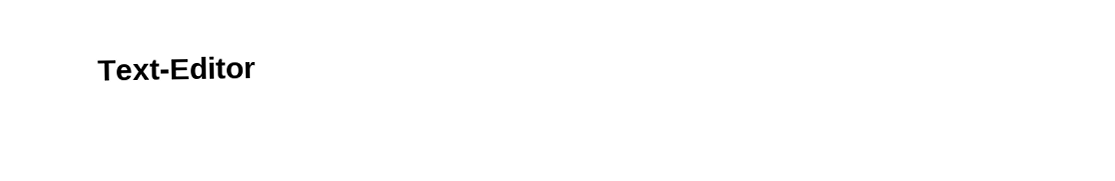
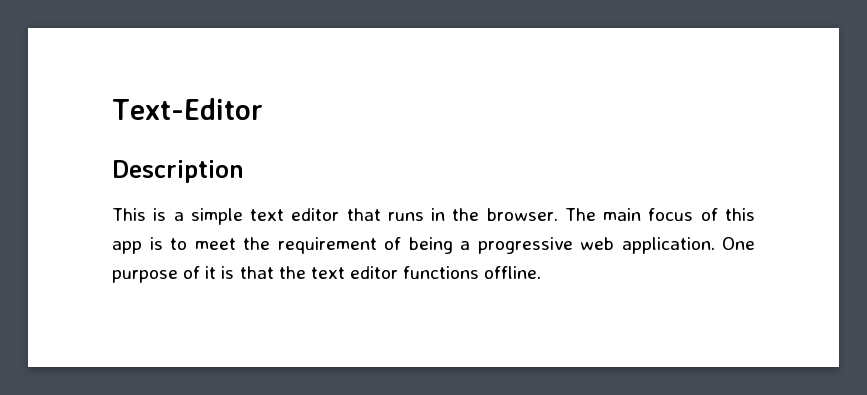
+ Description
+ This is a simple text editor that runs in the browser. The main focus of this app is to meet the requirement of being a progressive web application. One purpose of it is that the text editor functions offline.

